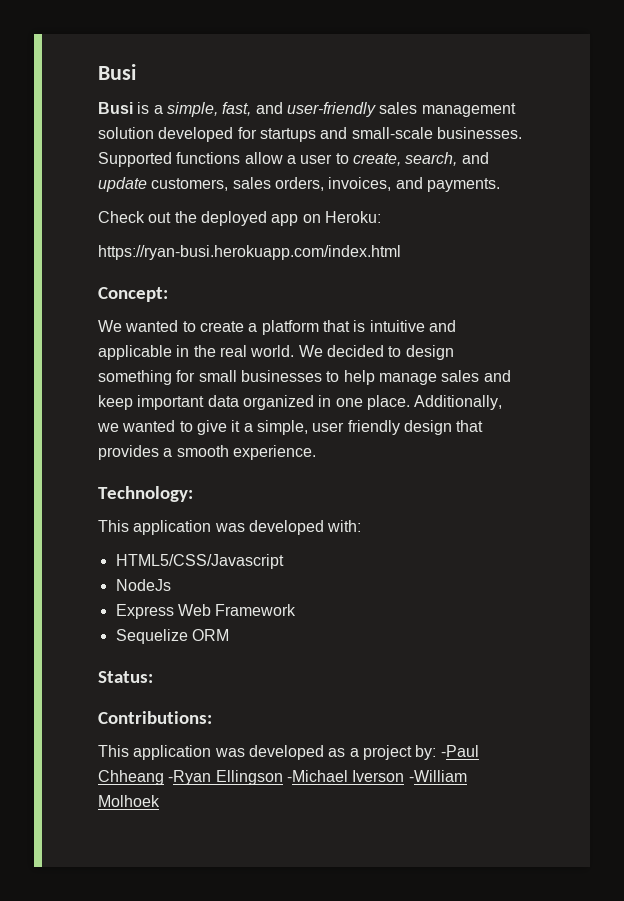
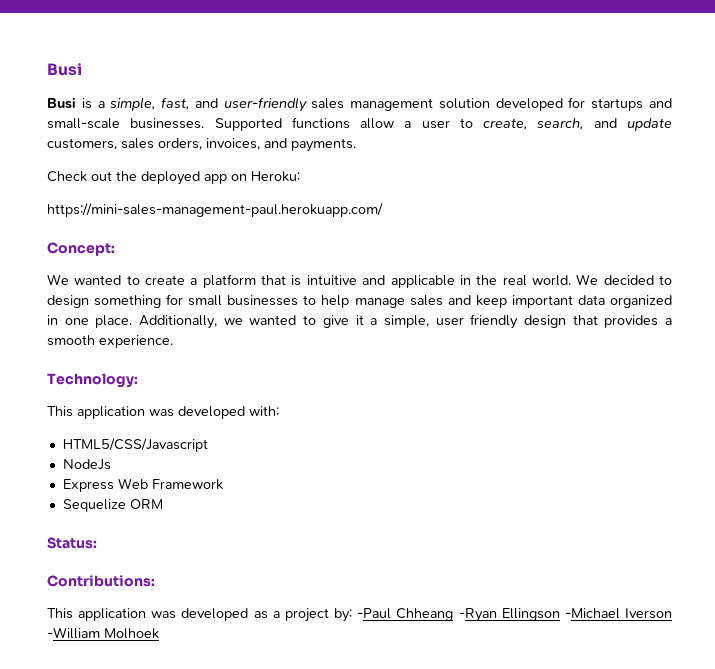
- https://ryan-busi.herokuapp.com/index.html
+ https://mini-sales-management-paul.herokuapp.com/

